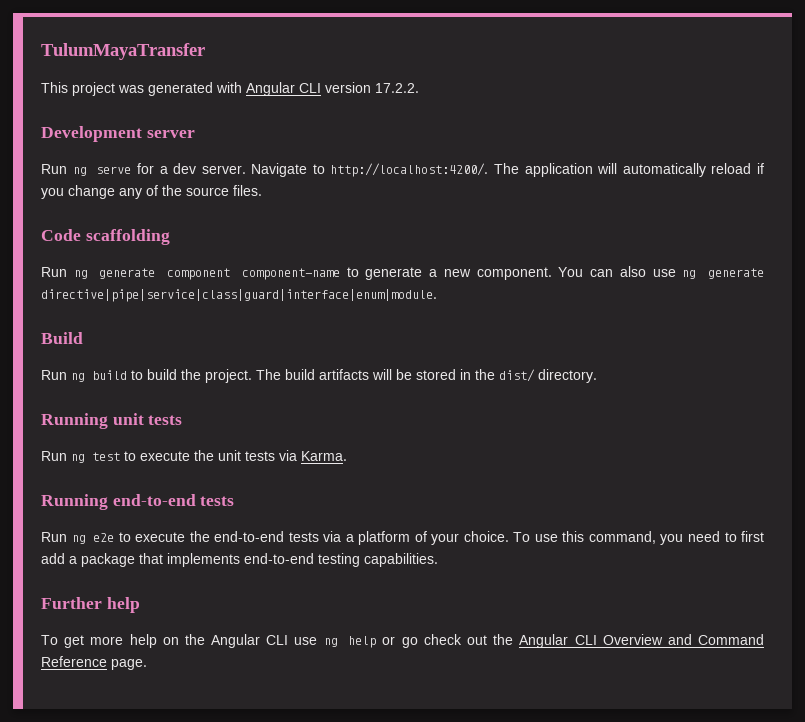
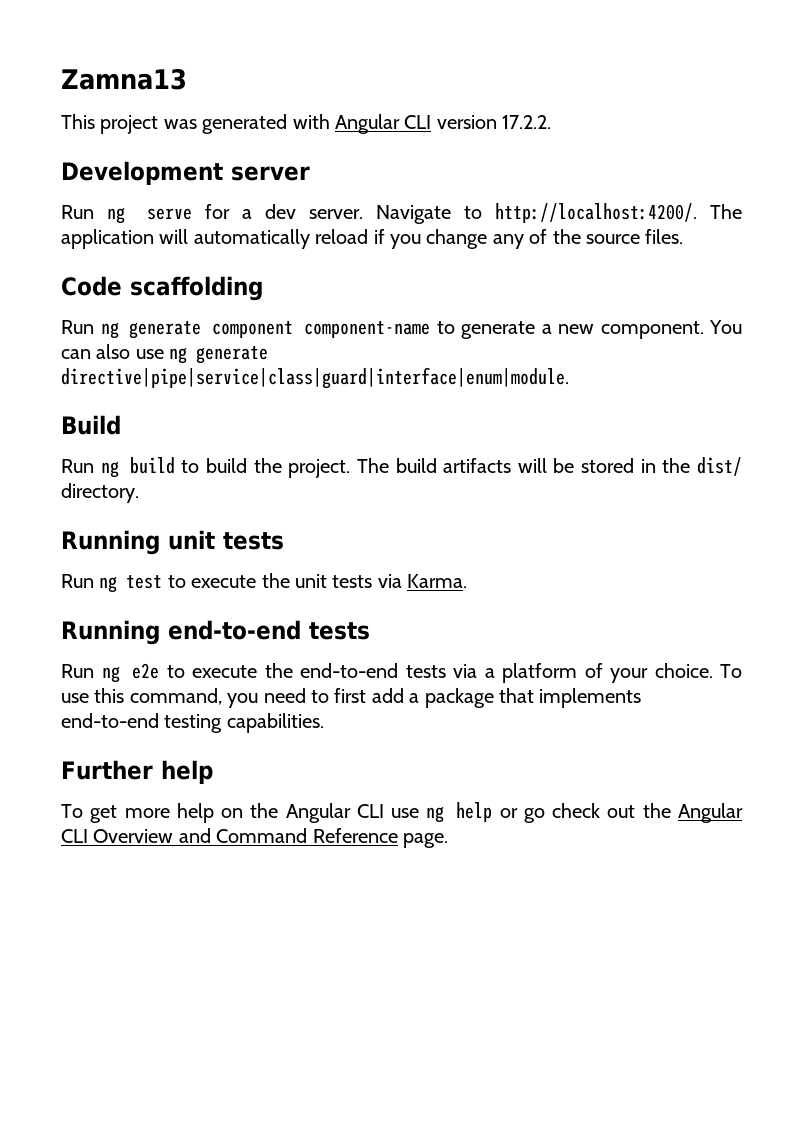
- TulumMayaTransfer
+ Zamna13

